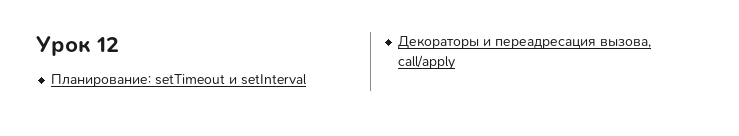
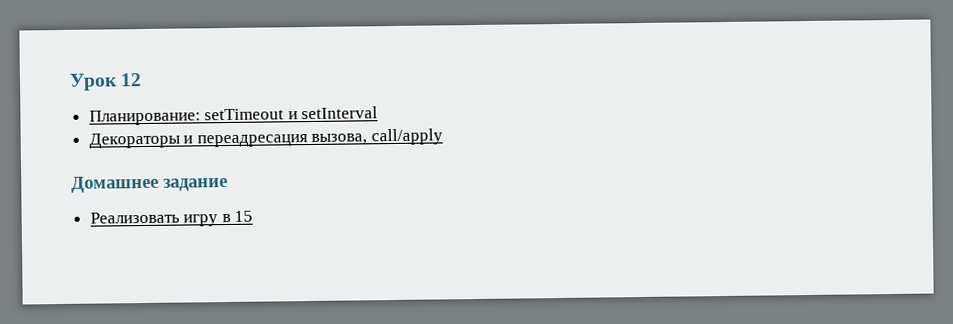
+ Домашнее задание
+ Реализовать игру в 15

